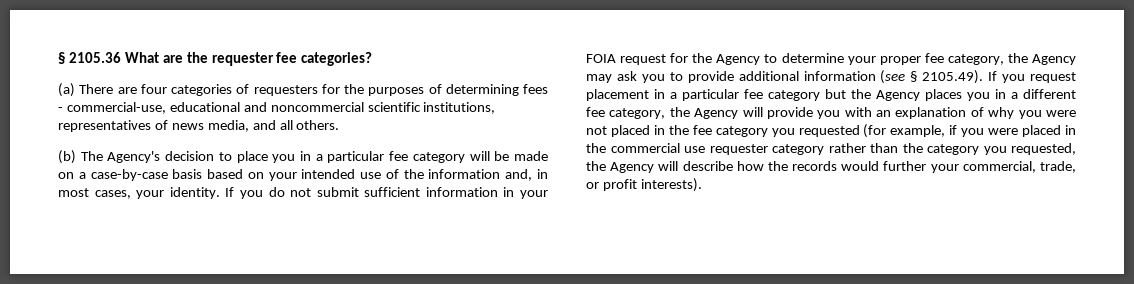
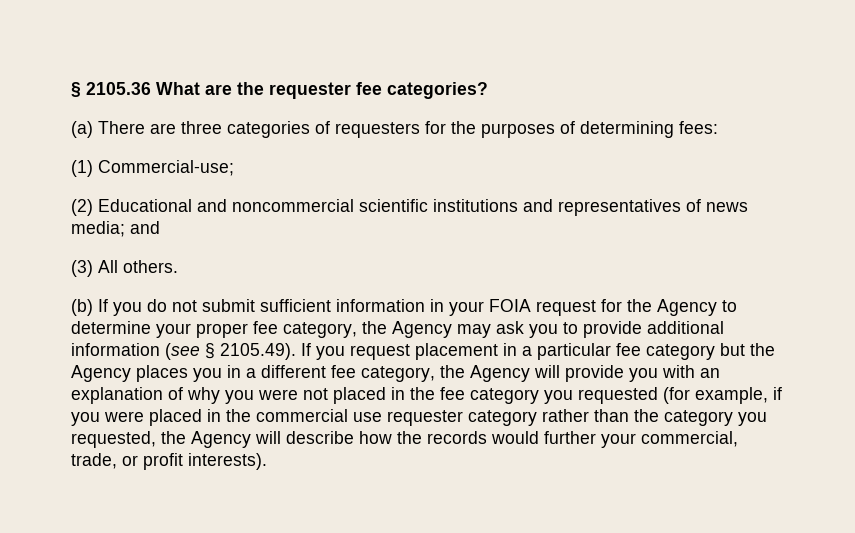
- (a) There are four categories of requesters for the purposes of determining fees - commercial-use, educational and noncommercial scientific institutions, representatives of news media, and all others.
+ (a) There are three categories of requesters for the purposes of determining fees:
+ (1) Commercial-use;
+ (2) Educational and noncommercial scientific institutions and representatives of news media; and
+ (3) All others.
- (b) The Agency's decision to place you in a particular fee category will be made on a case-by-case basis based on your intended use of the information and, in most cases, your identity. If you do not submit sufficient information in your FOIA request for the Agency to determine your proper fee category, the Agency may ask you to provide additional information (see § 2105.49). If you request placement in a particular fee category but the Agency places you in a different fee category, the Agency will provide you with an explanation of why you were not placed in the fee category you requested (for example, if you were placed in the commercial use requester category rather than the category you requested, the Agency will describe how the records would further your commercial, trade, or profit interests).
+ (b) If you do not submit sufficient information in your FOIA request for the Agency to determine your proper fee category, the Agency may ask you to provide additional information (see § 2105.49). If you request placement in a particular fee category but the Agency places you in a different fee category, the Agency will provide you with an explanation of why you were not placed in the fee category you requested (for example, if you were placed in the commercial use requester category rather than the category you requested, the Agency will describe how the records would further your commercial, trade, or profit interests).

